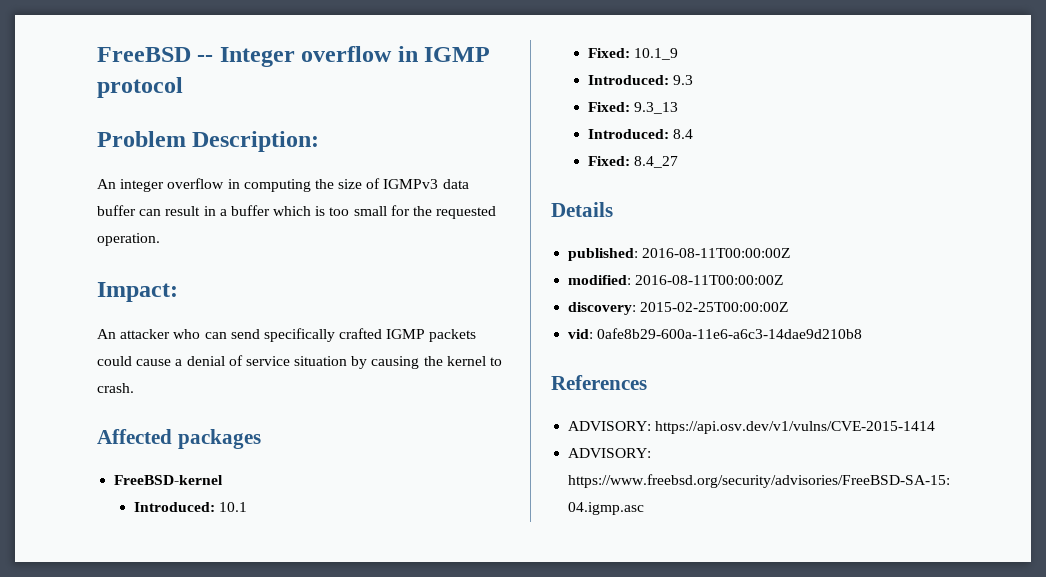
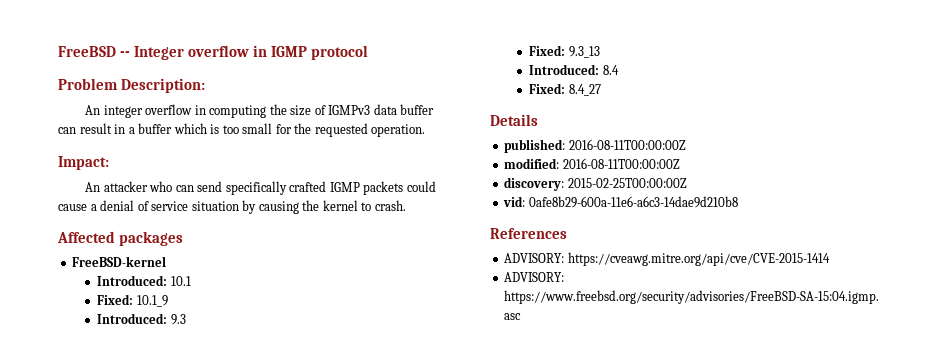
- ADVISORY: https://api.osv.dev/v1/vulns/CVE-2015-1414
+ ADVISORY: https://cveawg.mitre.org/api/cve/CVE-2015-1414

